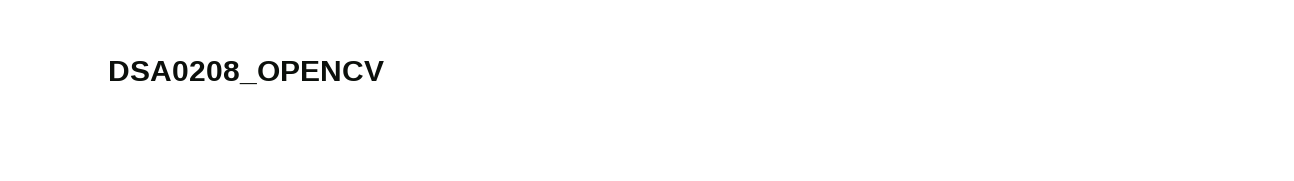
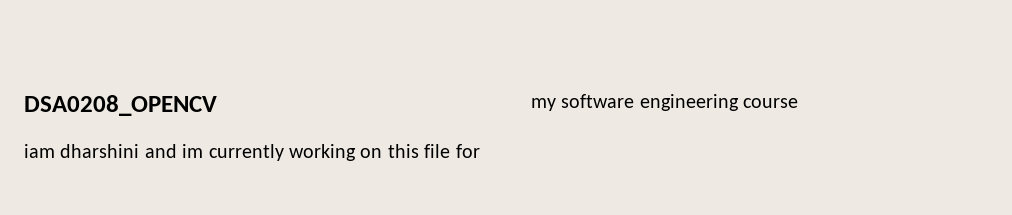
+ iam dharshini and im currently working on this file for my software engineering course

